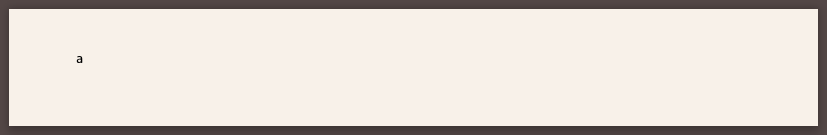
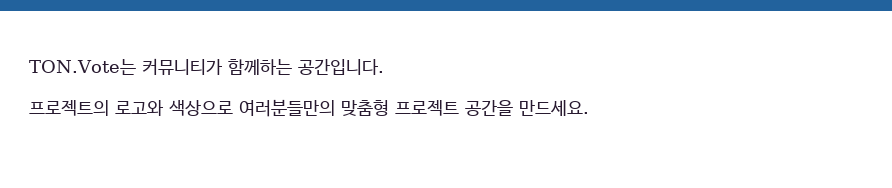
- a
+ TON.Vote는 커뮤니티가 함께하는 공간입니다.
+ 프로젝트의 로고와 색상으로 여러분들만의 맞춤형 프로젝트 공간을 만드세요.

